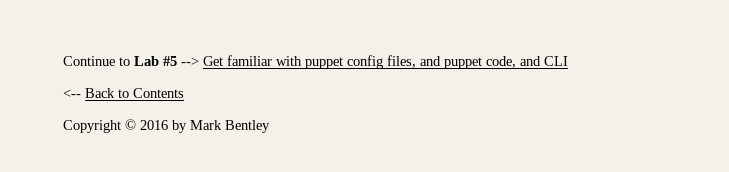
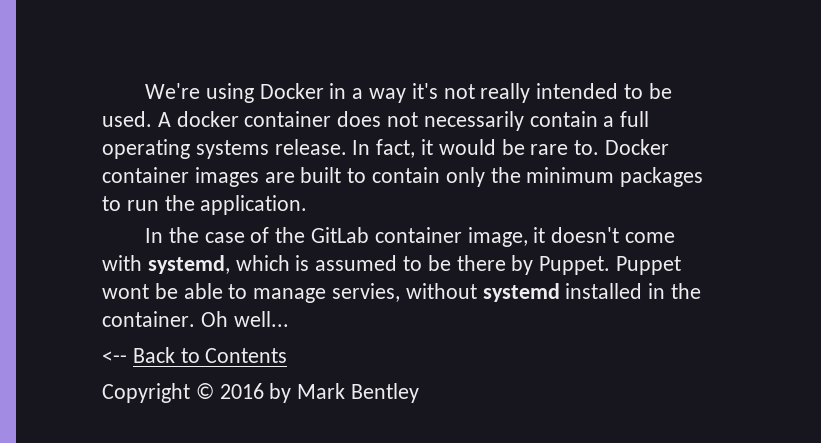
- Continue to Lab #5 --> Get familiar with puppet config files, and puppet code, and CLI
+ We're using Docker in a way it's not really intended to be used. A docker container does not necessarily contain a full operating systems release. In fact, it would be rare to. Docker container images are built to contain only the minimum packages to run the application.
+ In the case of the GitLab container image, it doesn't come with systemd, which is assumed to be there by Puppet. Puppet wont be able to manage servies, without systemd installed in the container. Oh well...

